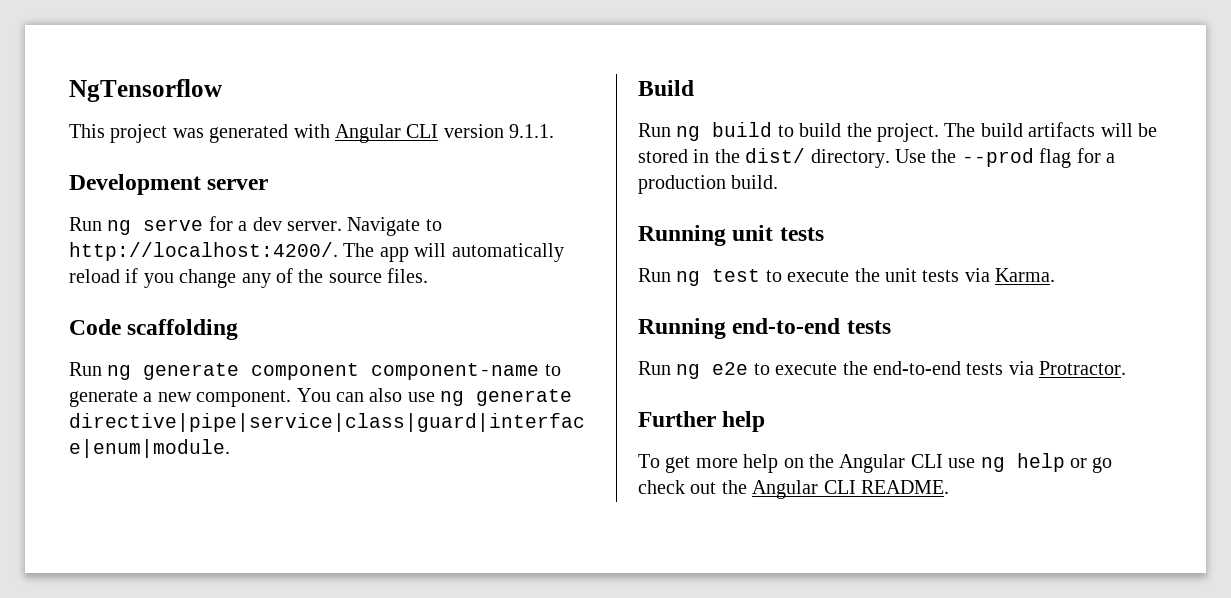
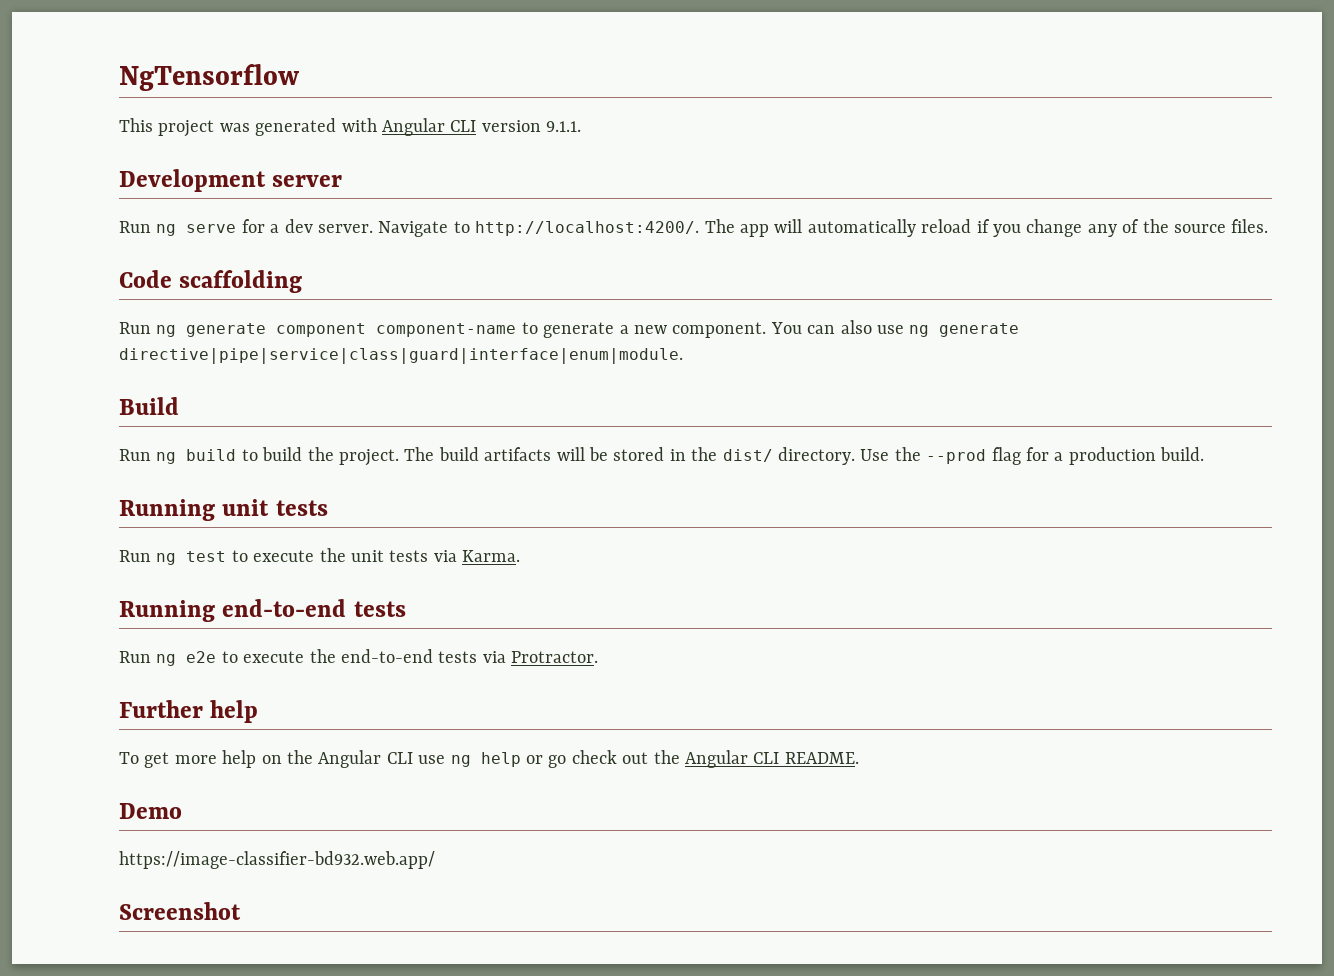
+ Demo
+ https://image-classifier-bd932.web.app/
+ Screenshot

